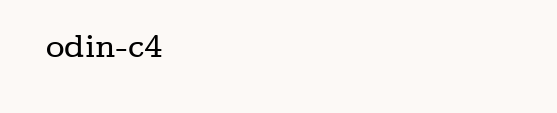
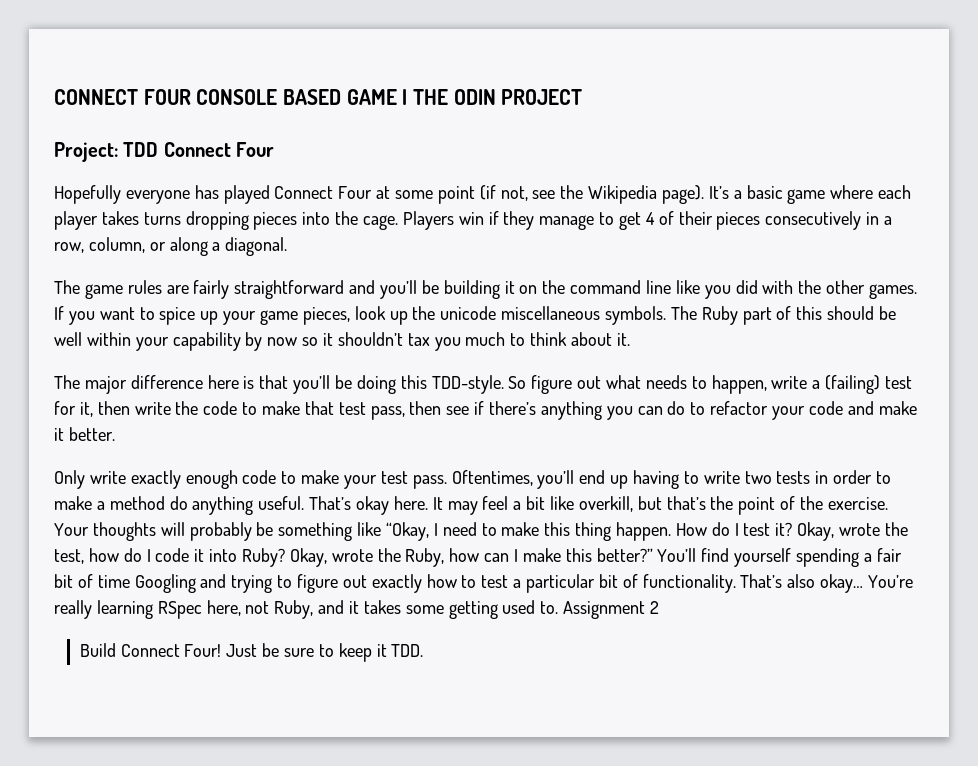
- odin-c4
+ CONNECT FOUR CONSOLE BASED GAME | THE ODIN PROJECT
+ Project: TDD Connect Four
+ Hopefully everyone has played Connect Four at some point (if not, see the Wikipedia page). It’s a basic game where each player takes turns dropping pieces into the cage. Players win if they manage to get 4 of their pieces consecutively in a row, column, or along a diagonal.
+ The game rules are fairly straightforward and you’ll be building it on the command line like you did with the other games. If you want to spice up your game pieces, look up the unicode miscellaneous symbols. The Ruby part of this should be well within your capability by now so it shouldn’t tax you much to think about it.
+ The major difference here is that you’ll be doing this TDD-style. So figure out what needs to happen, write a (failing) test for it, then write the code to make that test pass, then see if there’s anything you can do to refactor your code and make it better.
+ Only write exactly enough code to make your test pass. Oftentimes, you’ll end up having to write two tests in order to make a method do anything useful. That’s okay here. It may feel a bit like overkill, but that’s the point of the exercise. Your thoughts will probably be something like “Okay, I need to make this thing happen. How do I test it? Okay, wrote the test, how do I code it into Ruby? Okay, wrote the Ruby, how can I make this better?” You’ll find yourself spending a fair bit of time Googling and trying to figure out exactly how to test a particular bit of functionality. That’s also okay… You’re really learning RSpec here, not Ruby, and it takes some getting used to. Assignment 2
+ Build Connect Four! Just be sure to keep it TDD.

